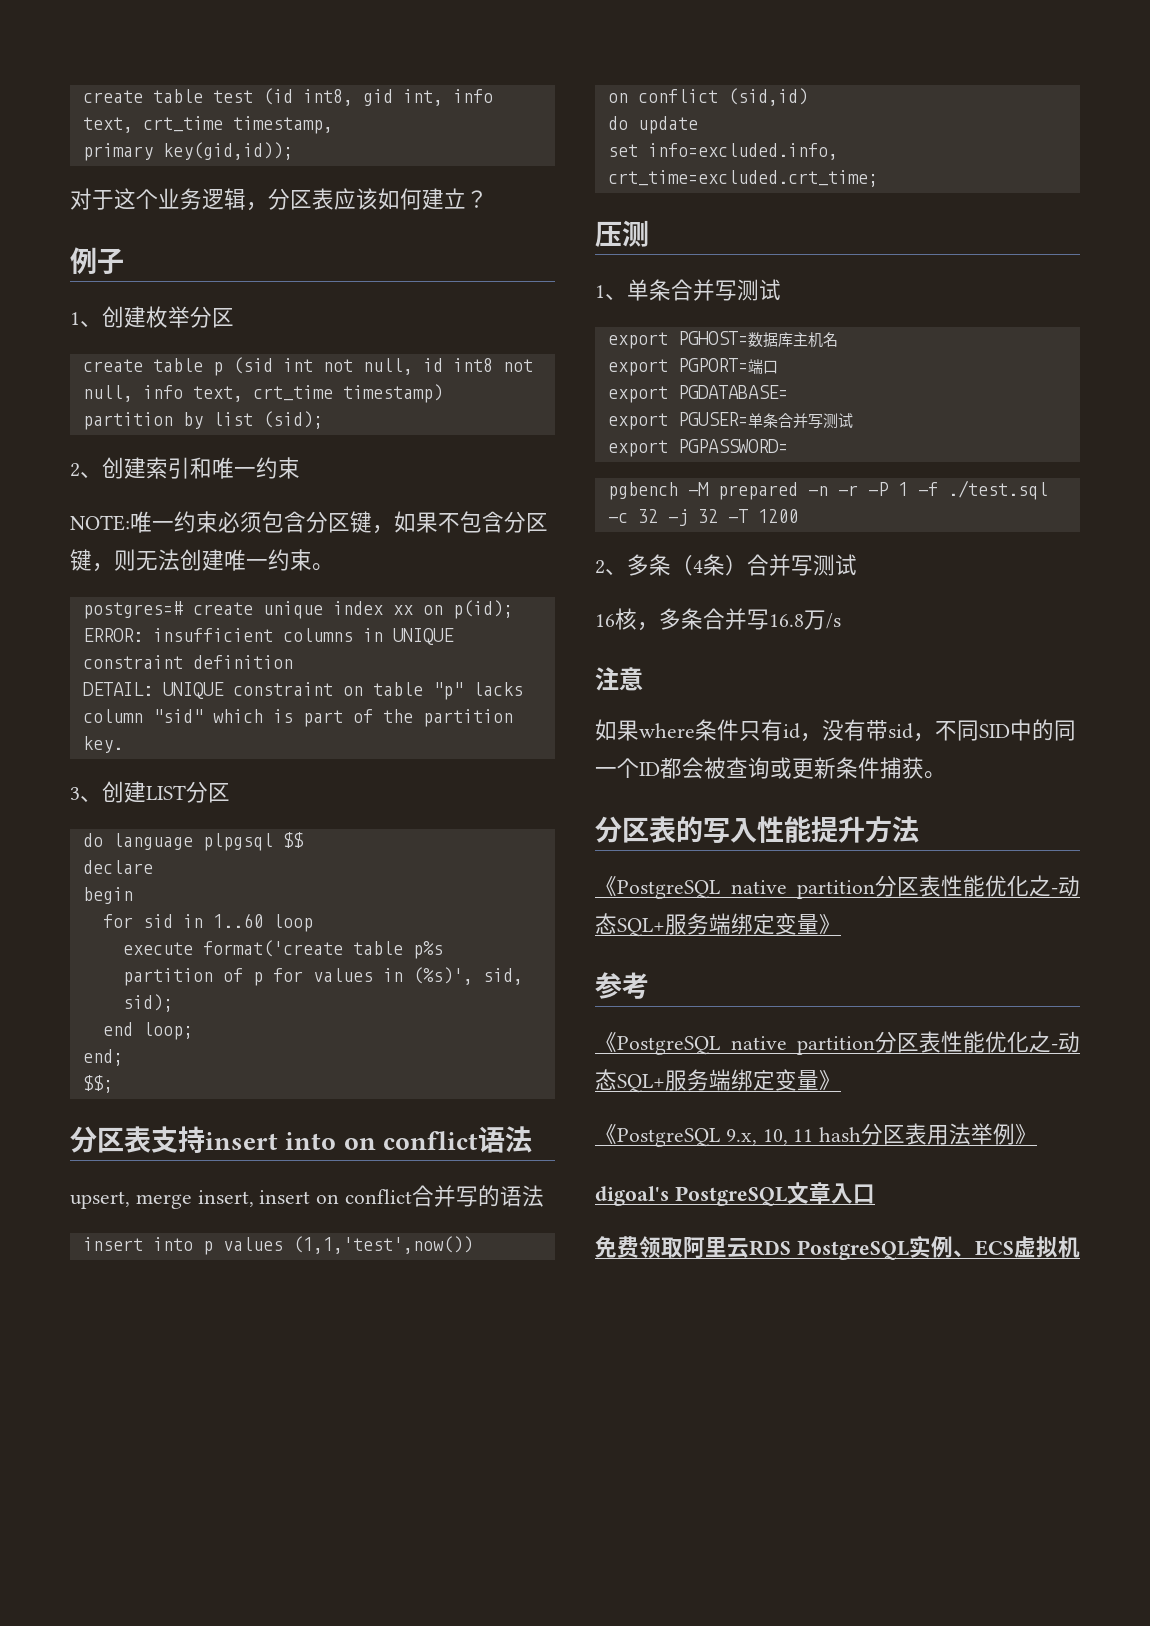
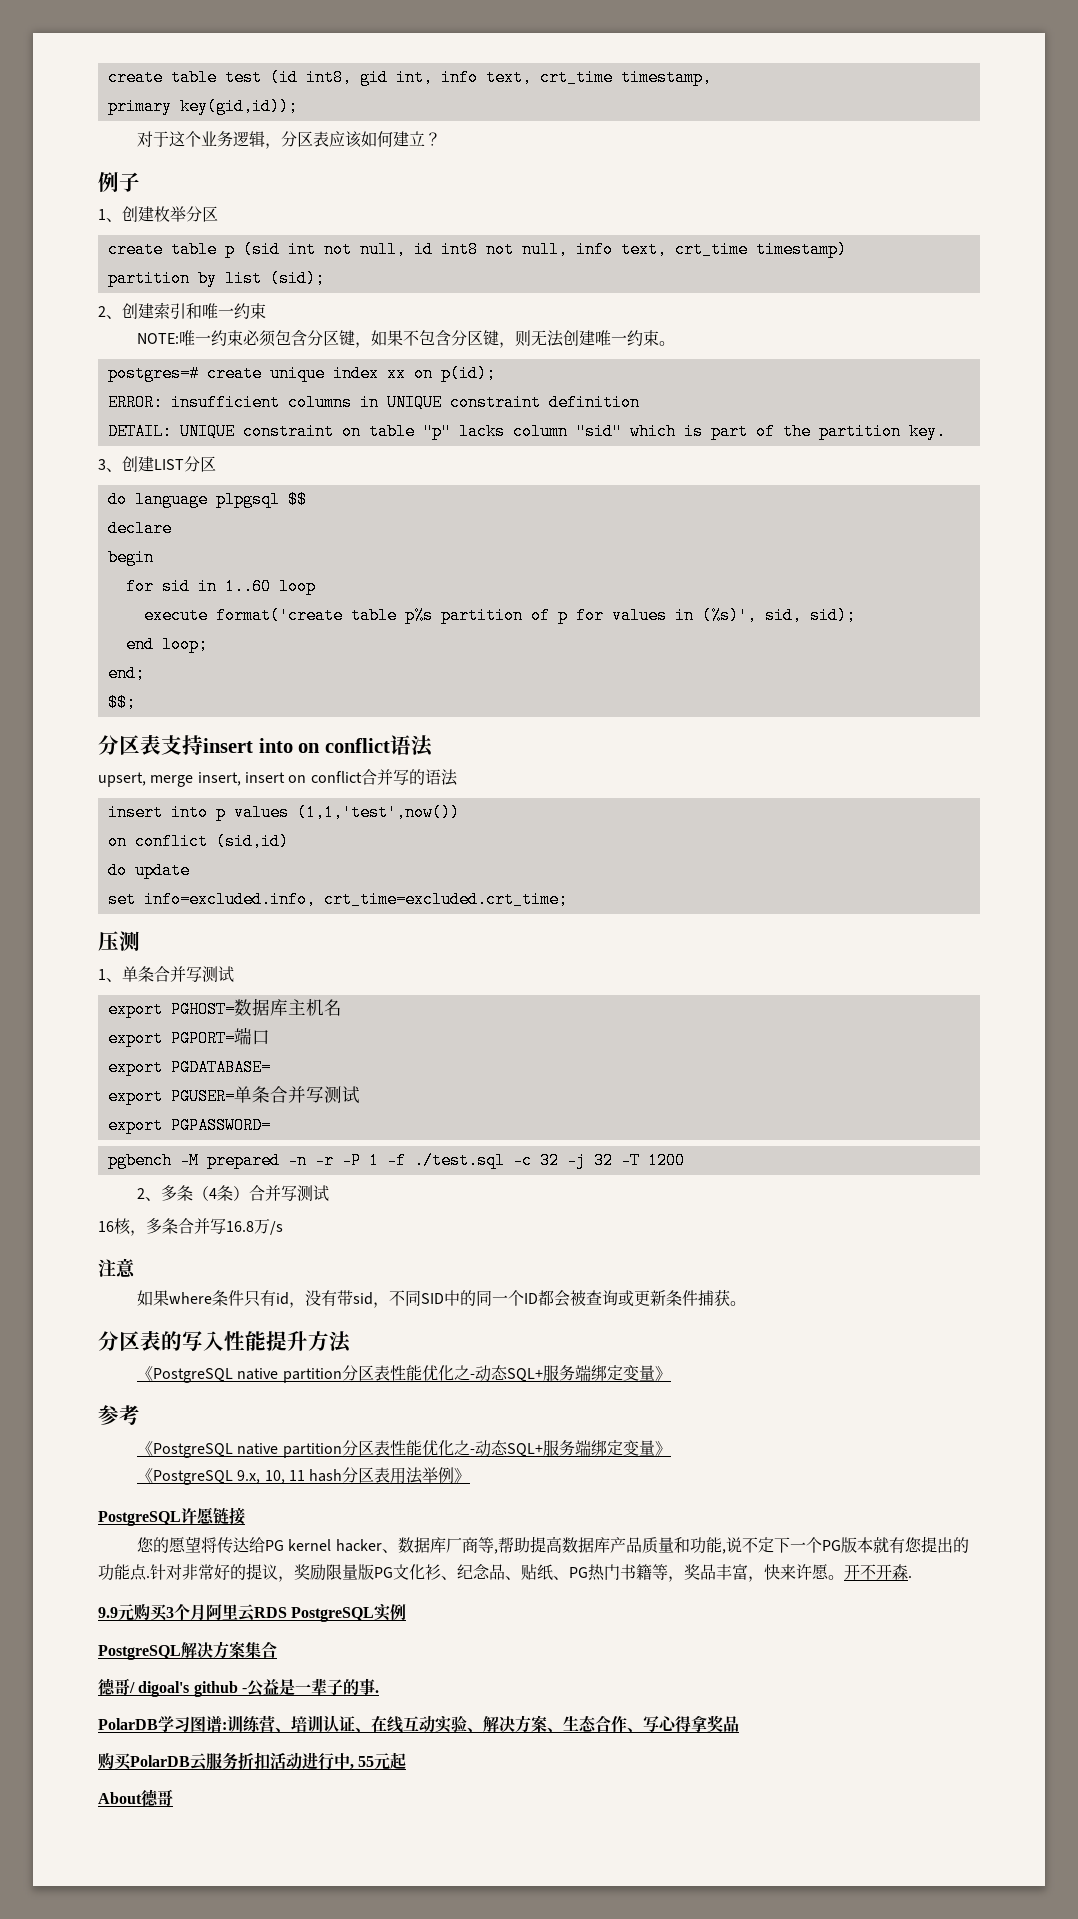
- digoal's PostgreSQL文章入口
- 免费领取阿里云RDS PostgreSQL实例、ECS虚拟机
+ PostgreSQL许愿链接
+ 您的愿望将传达给PG kernel hacker、数据库厂商等,帮助提高数据库产品质量和功能,说不定下一个PG版本就有您提出的功能点.针对非常好的提议，奖励限量版PG文化衫、纪念品、贴纸、PG热门书籍等，奖品丰富，快来许愿。开不开森.
+ 9.9元购买3个月阿里云RDS PostgreSQL实例
+ PostgreSQL解决方案集合
+ 德哥/ digoal's github -公益是一辈子的事.
+ PolarDB学习图谱:训练营、培训认证、在线互动实验、解决方案、生态合作、写心得拿奖品
+ 购买PolarDB云服务折扣活动进行中, 55元起
+ About德哥

